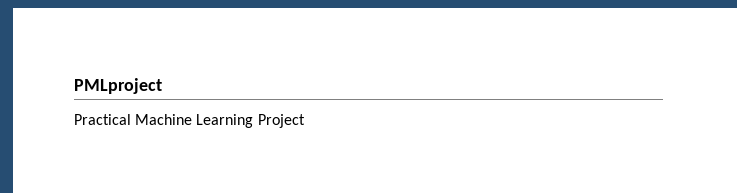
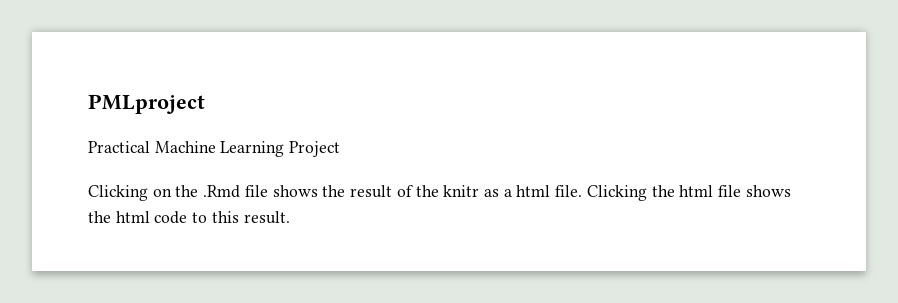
+ Clicking on the .Rmd file shows the result of the knitr as a html file. Clicking the html file shows the html code to this result.

